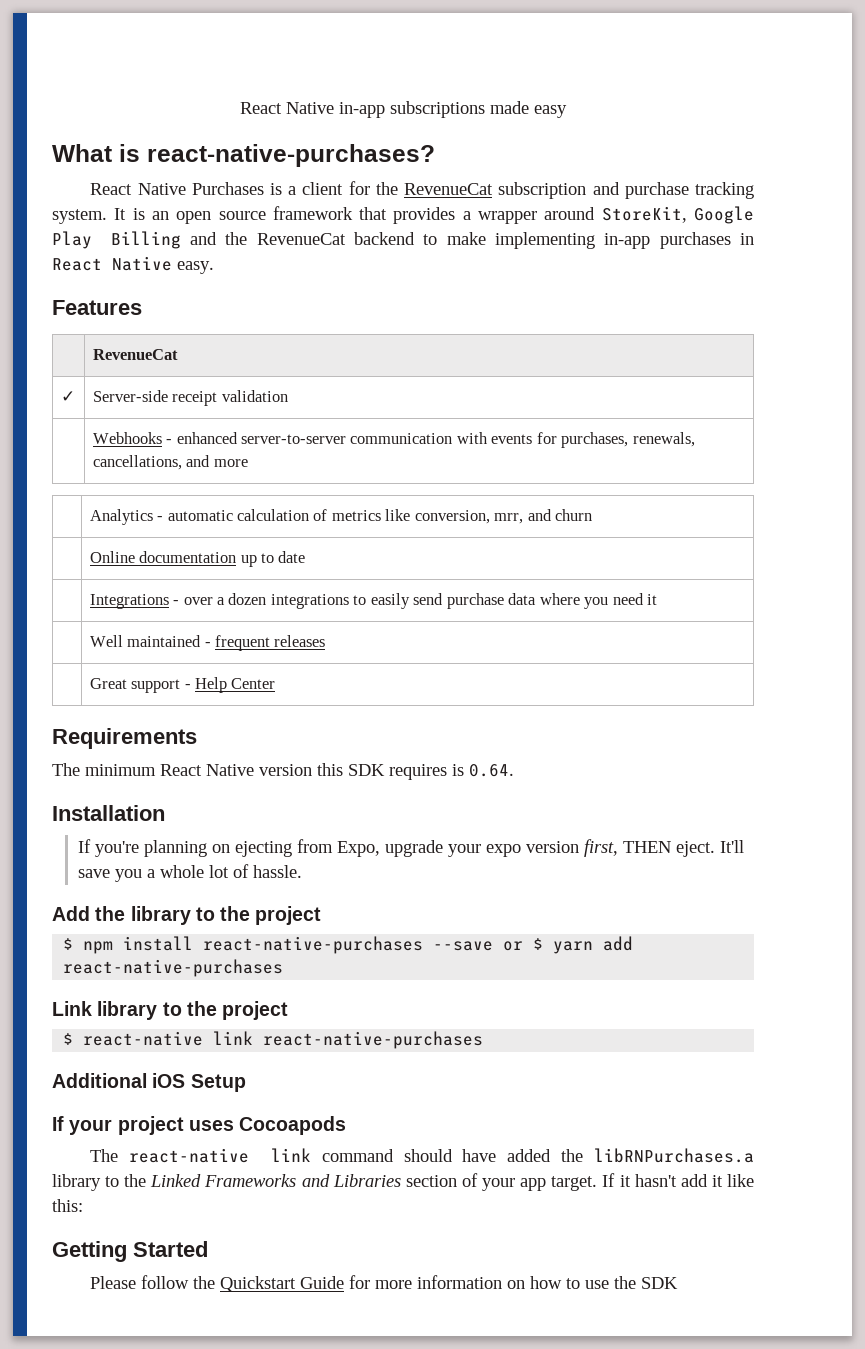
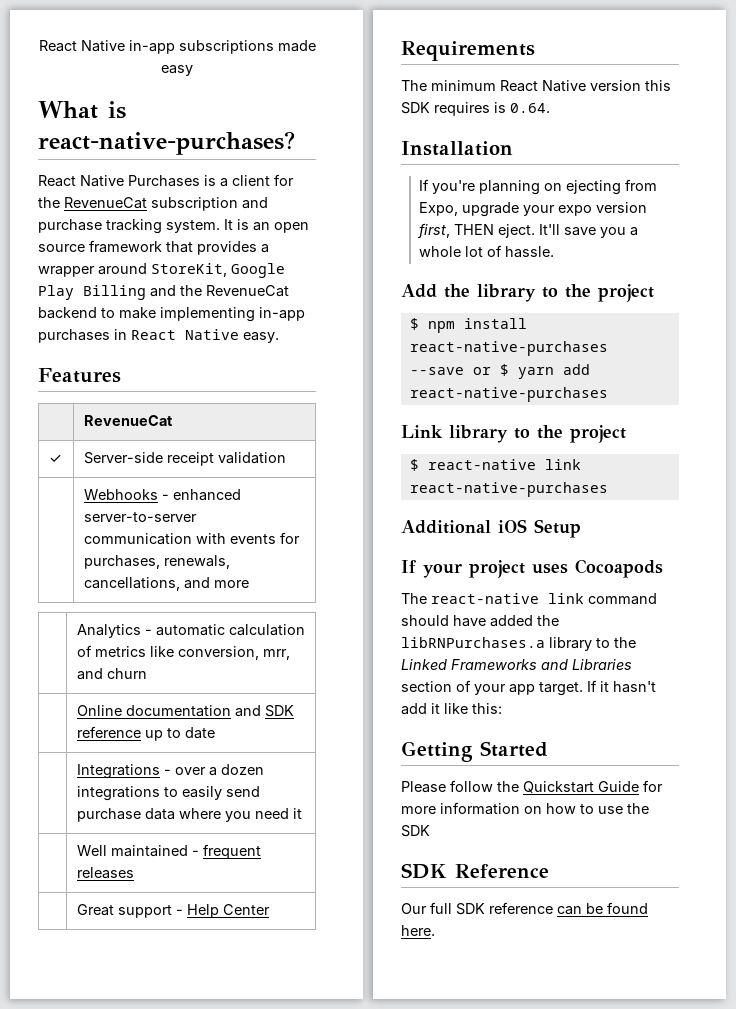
- | Online documentation up to date
+ | Online documentation and SDK reference up to date
+ SDK Reference
+ Our full SDK reference can be found here.

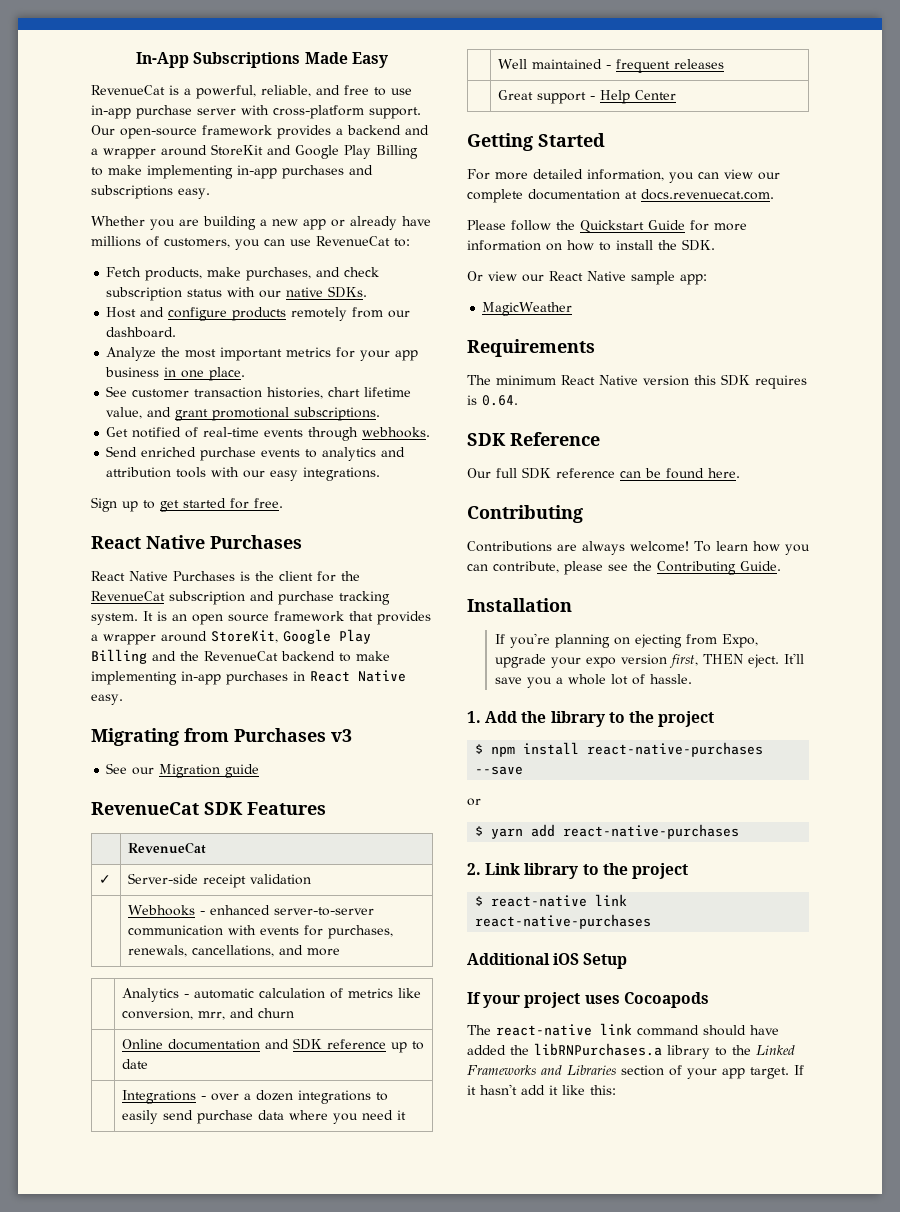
- React Native in-app subscriptions made easy
- What is react-native-purchases?
+ In-App Subscriptions Made Easy
+ RevenueCat is a powerful, reliable, and free to use in-app purchase server with cross-platform support. Our open-source framework provides a backend and a wrapper around StoreKit and Google Play Billing to make implementing in-app purchases and subscriptions easy.
+ Whether you are building a new app or already have millions of customers, you can use RevenueCat to:
+ Fetch products, make purchases, and check subscription status with our native SDKs.
+ Host and configure products remotely from our dashboard.
+ Analyze the most important metrics for your app business in one place.
+ See customer transaction histories, chart lifetime value, and grant promotional subscriptions.
+ Get notified of real-time events through webhooks.
+ Send enriched purchase events to analytics and attribution tools with our easy integrations.
+ Sign up to get started for free.
+ React Native Purchases
- React Native Purchases is a client for the RevenueCat subscription and purchase tracking system.
+ React Native Purchases is the client for the RevenueCat subscription and purchase tracking system.
- Features
+ Migrating from Purchases v3
+ See our Migration guide
+ RevenueCat SDK Features
+ Getting Started
+ For more detailed information, you can view our complete documentation at docs.revenuecat.com.
+ Please follow the Quickstart Guide for more information on how to install the SDK.
+ Or view our React Native sample app:
+ MagicWeather
+ SDK Reference
+ Our full SDK reference can be found here.
+ Contributing
+ Contributions are always welcome! To learn how you can contribute, please see the Contributing Guide.
- Add the library to the project
+ 1. Add the library to the project
- $ npm install react-native-purchases --save or $ yarn add react-native-purchases
+ $ npm install react-native-purchases --save
+ or
+ $ yarn add react-native-purchases
- Link library to the project
+ 2. Link library to the project
- Getting Started
- Please follow the Quickstart Guide for more information on how to use the SDK
- SDK Reference
- Our full SDK reference can be found here.

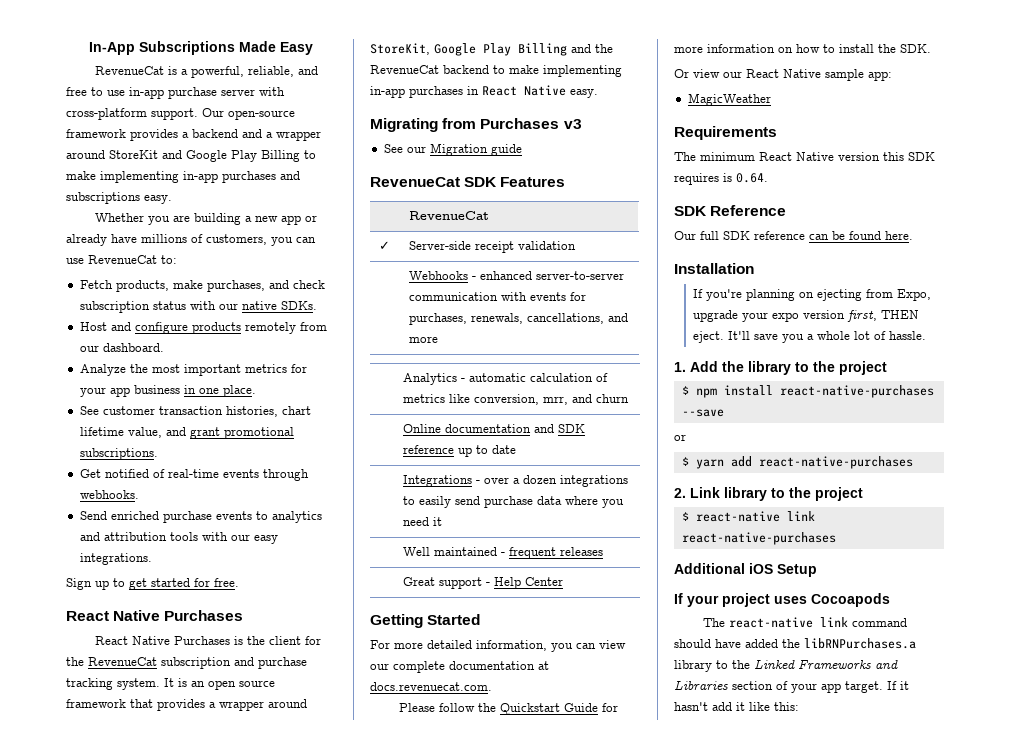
  Our full SDK reference can be found here.
- Contributing
- Contributions are always welcome! To learn how you can contribute, please see the Contributing Guide.

